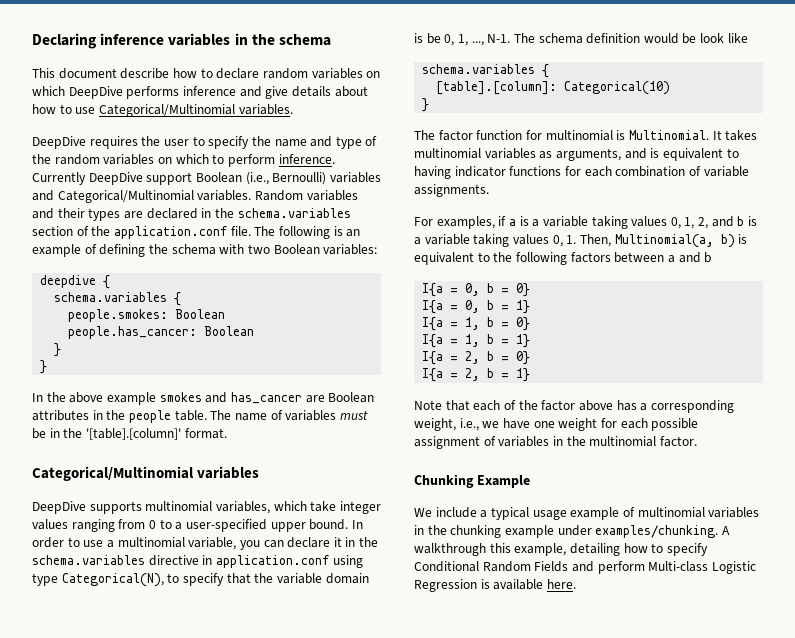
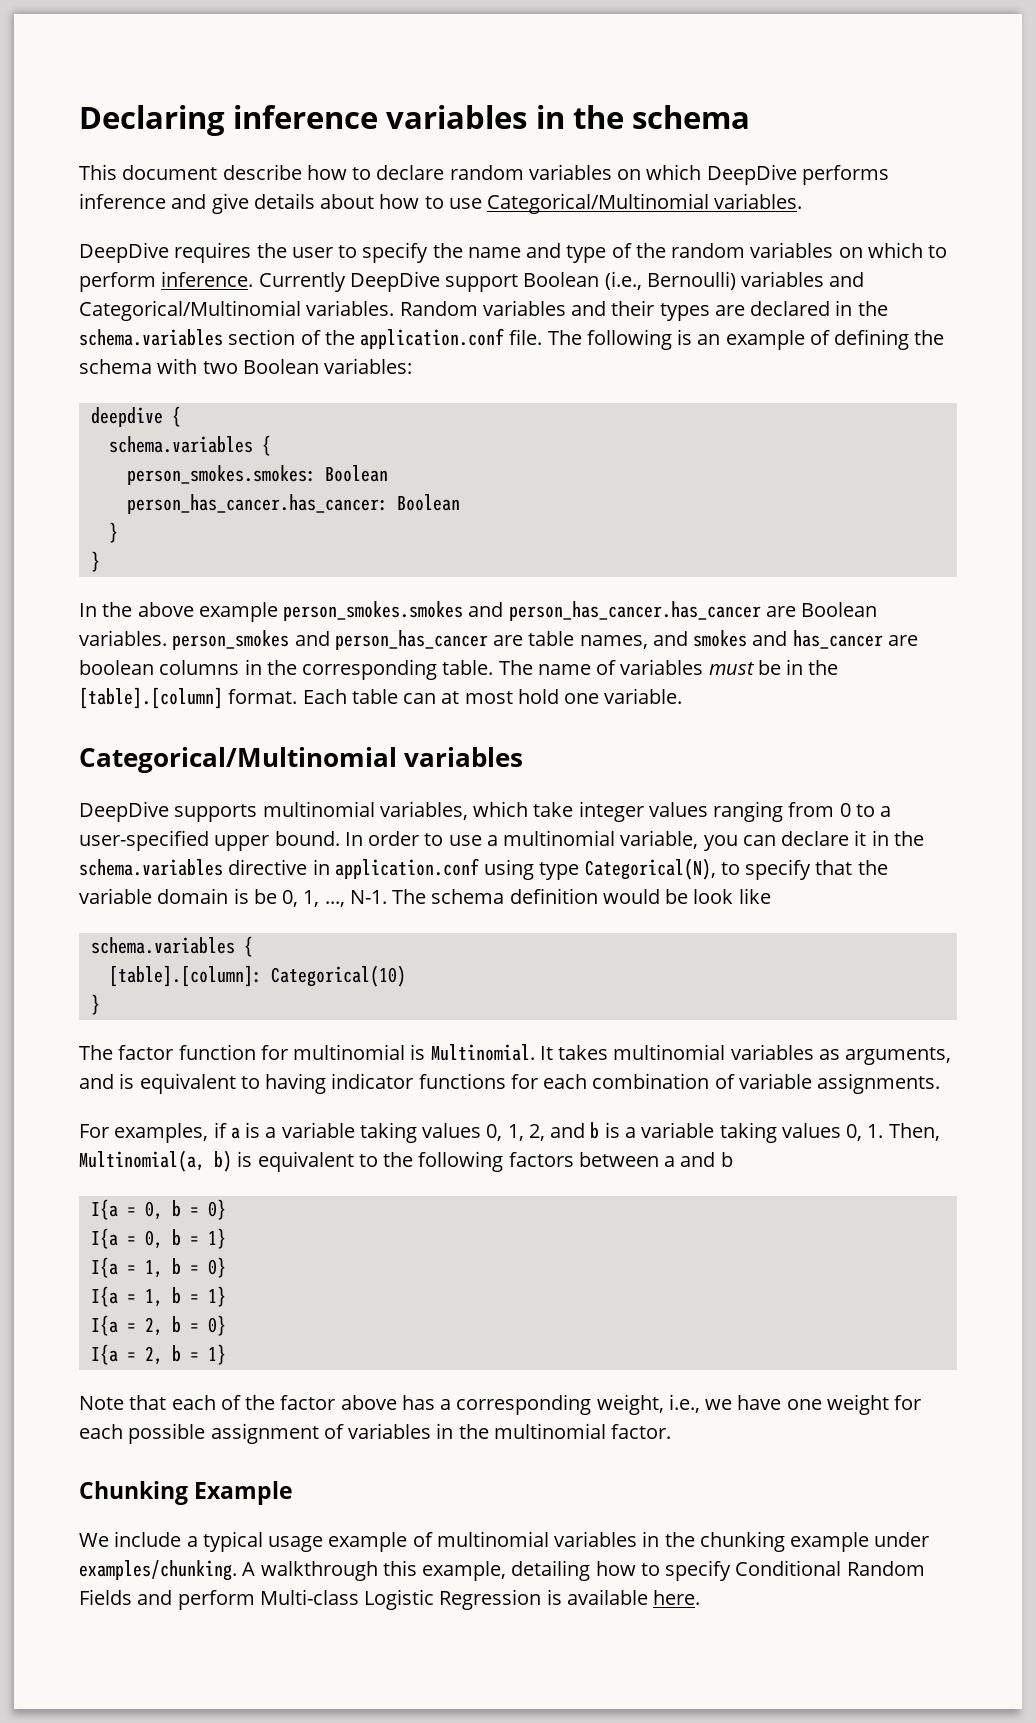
- people.smokes: Boolean
- people.has_cancer: Boolean
+ person_smokes.smokes: Boolean
+ person_has_cancer.has_cancer: Boolean
- In the above example smokes and has_cancer are Boolean attributes in the people table.
+ In the above example person_smokes.smokes and person_has_cancer.has_cancer are Boolean variables. person_smokes and person_has_cancer are table names, and smokes and has_cancer are boolean columns in the corresponding table.
- The name of variables must be in the '[table].[column]' format.
+ The name of variables must be in the [table].[column] format. Each table can at most hold one variable.

